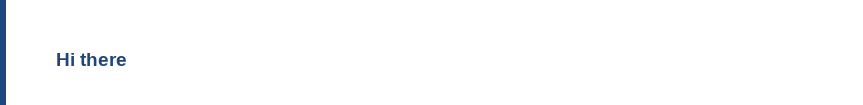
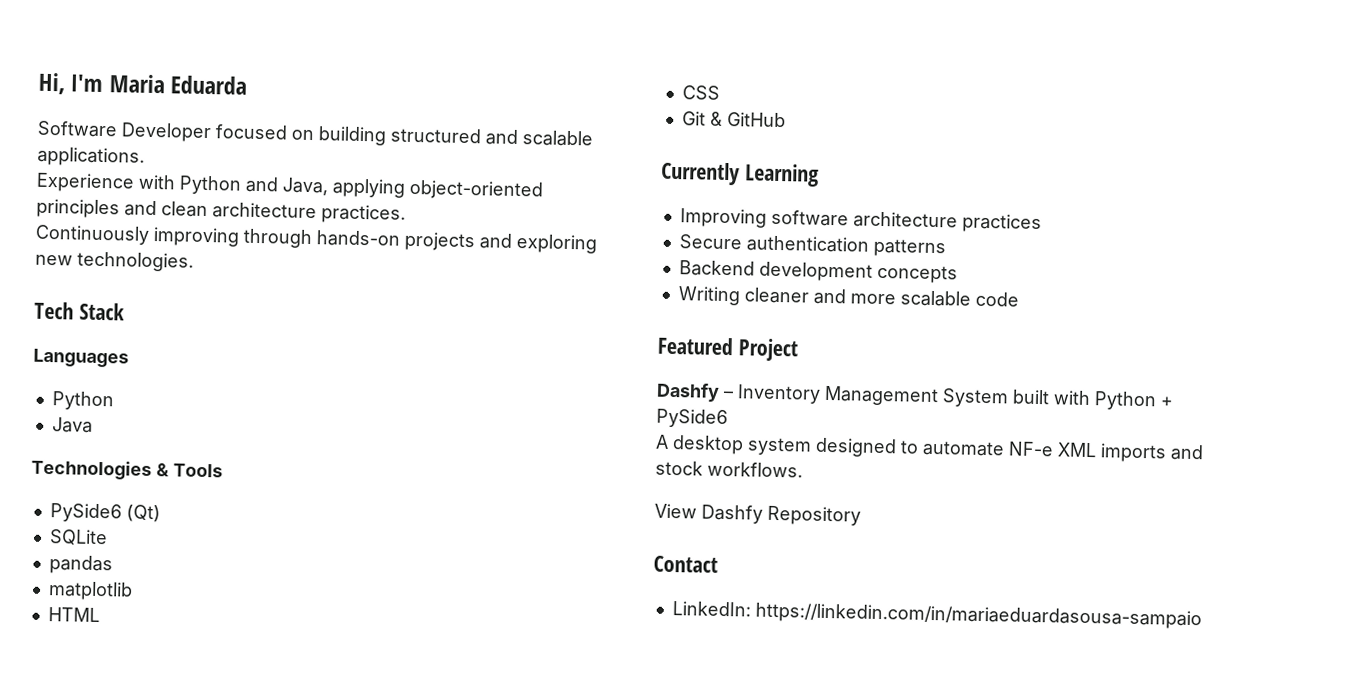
- Hi there
+ Hi, I'm Maria Eduarda
+ Software Developer focused on building structured and scalable applications.
+ Experience with Python and Java, applying object-oriented principles and clean architecture practices.
+ Continuously improving through hands-on projects and exploring new technologies.
+ Tech Stack
+ Languages
+ Python
+ Java
+ Technologies & Tools
+ PySide6 (Qt)
+ SQLite
+ pandas
+ matplotlib
+ HTML
+ CSS
+ Git & GitHub
+ Currently Learning
+ Improving software architecture practices
+ Secure authentication patterns
+ Backend development concepts
+ Writing cleaner and more scalable code
+ Featured Project
+ Dashfy – Inventory Management System built with Python + PySide6
+ A desktop system designed to automate NF-e XML imports and stock workflows.
+ View Dashfy Repository
+ Contact
+ LinkedIn: https://linkedin.com/in/mariaeduardasousa-sampaio

